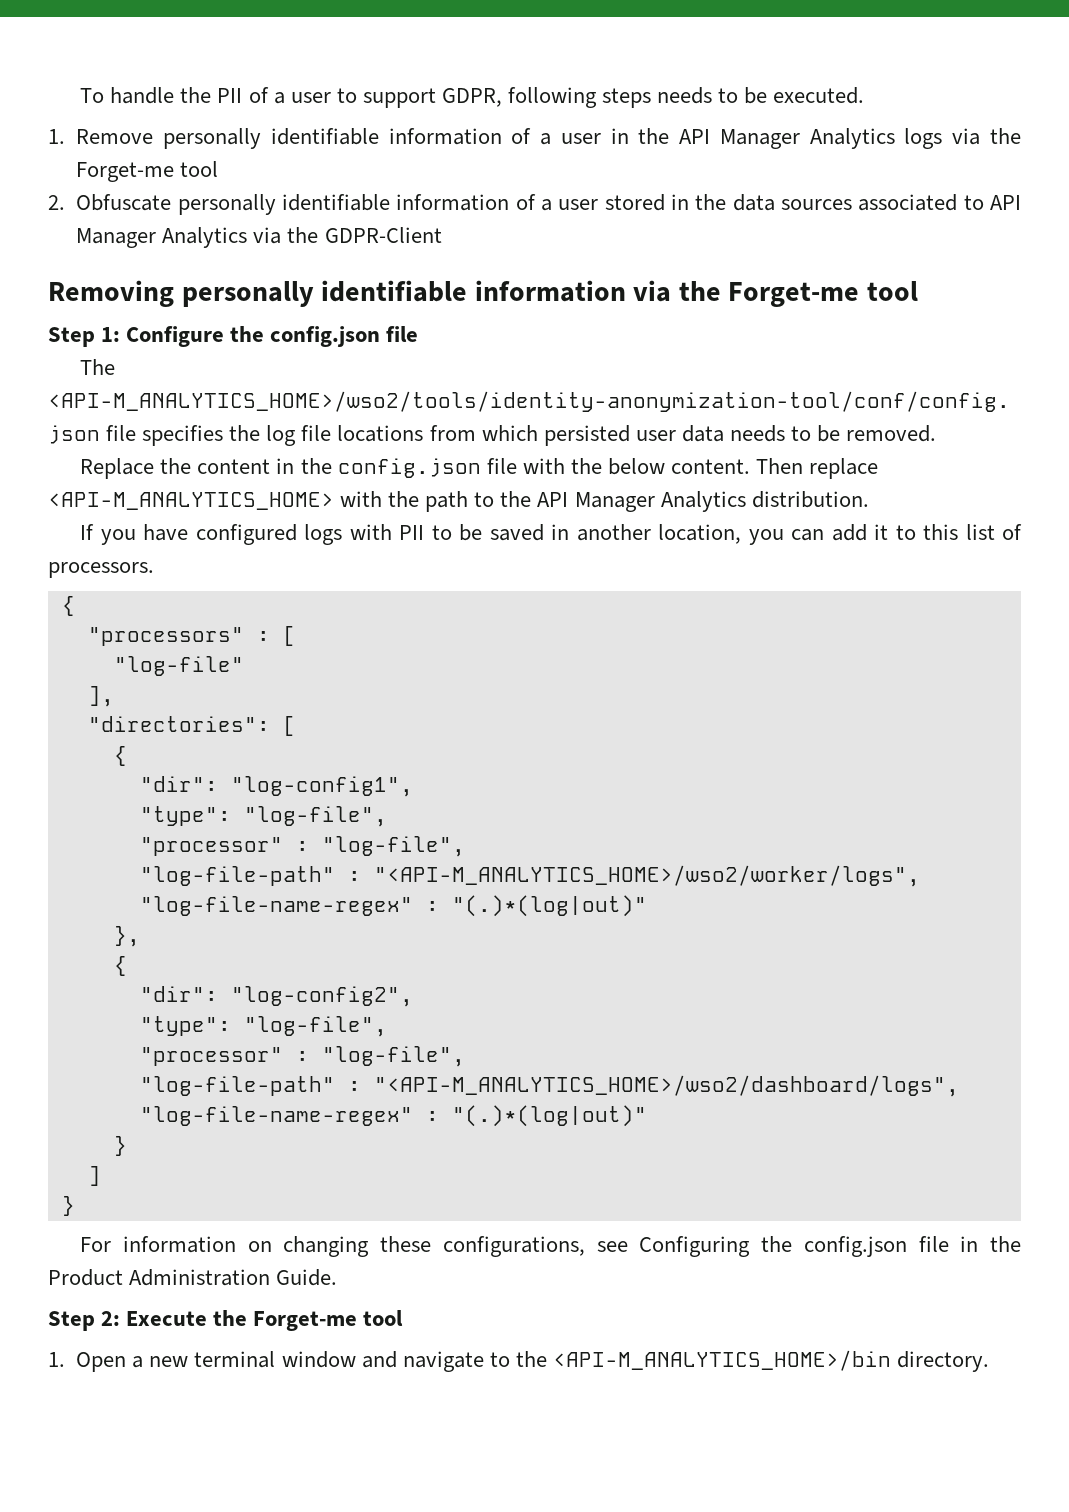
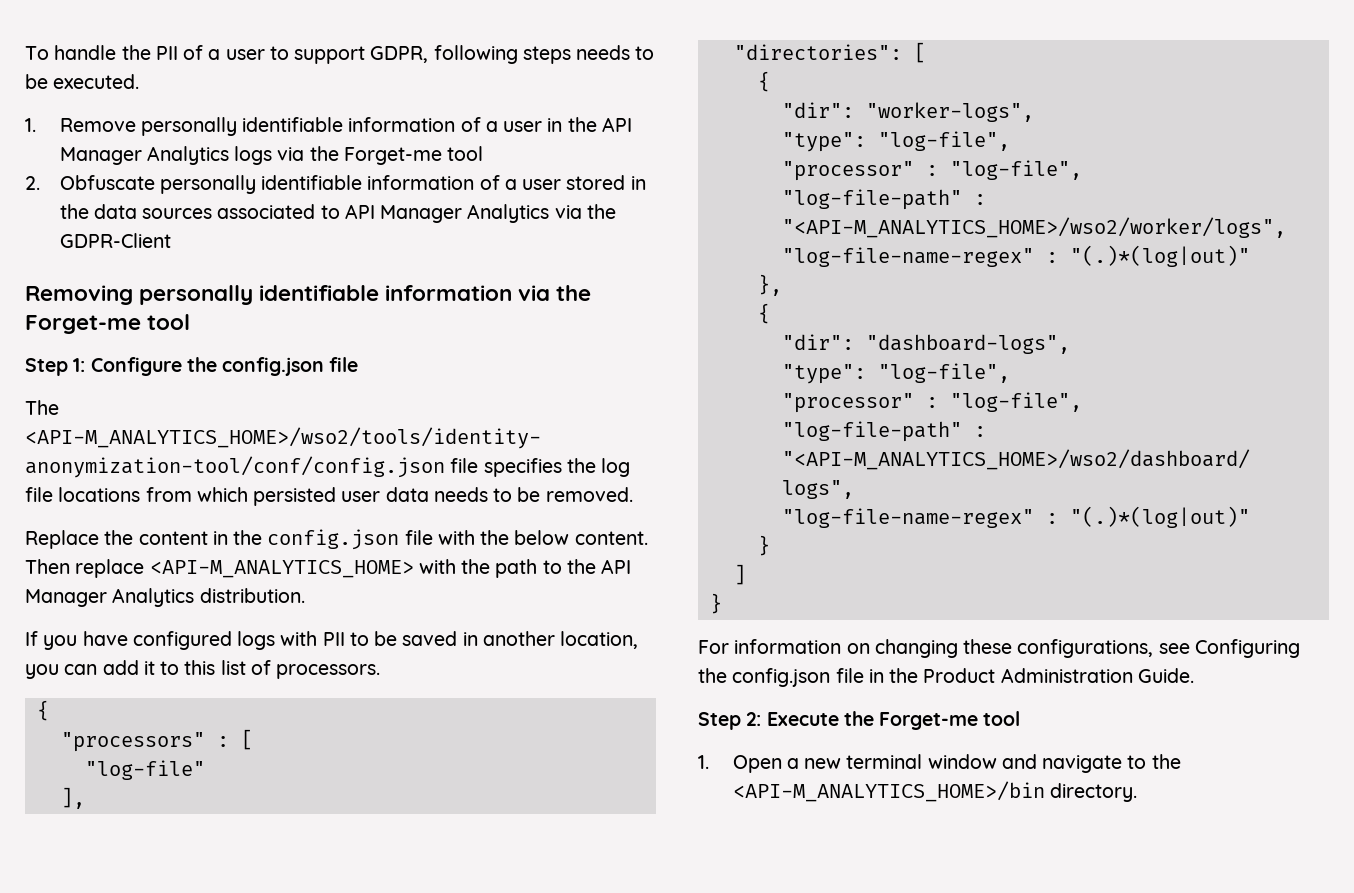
- "dir": "log-config1",
+ "dir": "worker-logs",
- "dir": "log-config2",
+ "dir": "dashboard-logs",

